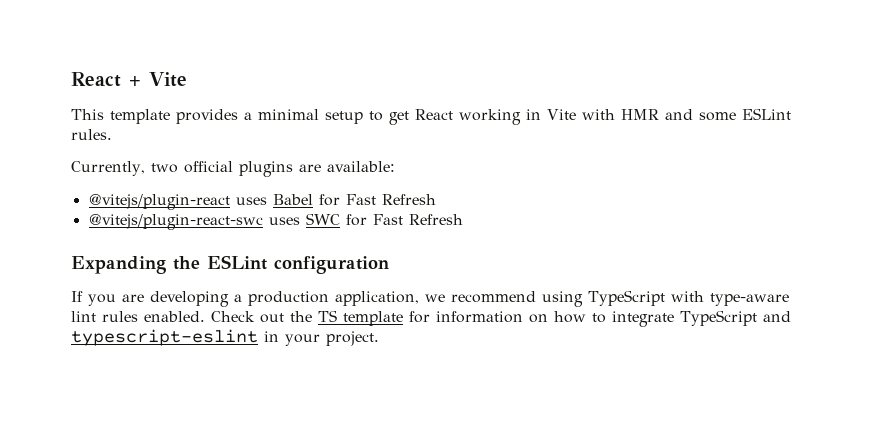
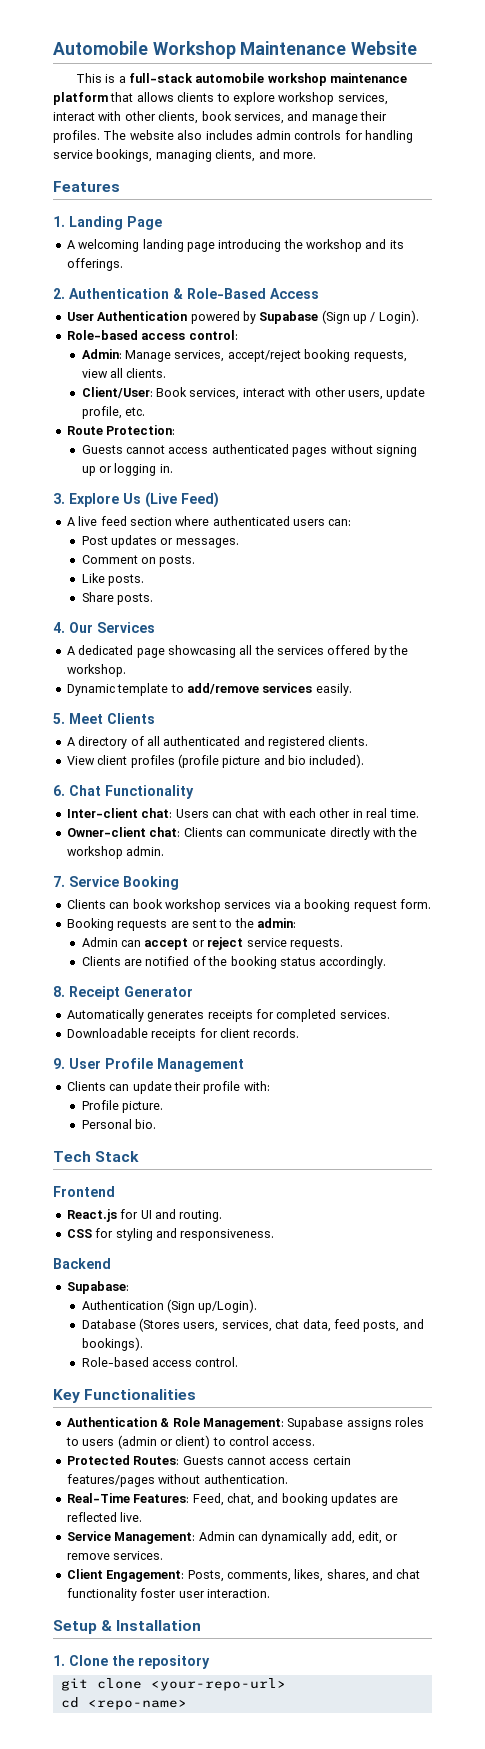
- React + Vite
- This template provides a minimal setup to get React working in Vite with HMR and some ESLint rules.
- Currently, two official plugins are available:
- @vitejs/plugin-react uses Babel for Fast Refresh
- @vitejs/plugin-react-swc uses SWC for Fast Refresh
- Expanding the ESLint configuration
- If you are developing a production application, we recommend using TypeScript with type-aware lint rules enabled. Check out the TS template for information on how to integrate TypeScript and typescript-eslint in your project.
+ Automobile Workshop Maintenance Website
+ This is a full-stack automobile workshop maintenance platform that allows clients to explore workshop services, interact with other clients, book services, and manage their profiles. The website also includes admin controls for handling service bookings, managing clients, and more.
+ Features
+ 1. Landing Page
+ A welcoming landing page introducing the workshop and its offerings.
+ 2. Authentication & Role-Based Access
+ User Authentication powered by Supabase (Sign up / Login).
+ Role-based access control:
+ Admin: Manage services, accept/reject booking requests, view all clients.
+ Client/User: Book services, interact with other users, update profile, etc.
+ Route Protection:
+ Guests cannot access authenticated pages without signing up or logging in.
+ 3. Explore Us (Live Feed)
+ A live feed section where authenticated users can:
+ Post updates or messages.
+ Comment on posts.
+ Like posts.
+ Share posts.
+ 4. Our Services
+ A dedicated page showcasing all the services offered by the workshop.
+ Dynamic template to add/remove services easily.
+ 5. Meet Clients
+ A directory of all authenticated and registered clients.
+ View client profiles (profile picture and bio included).
+ 6. Chat Functionality
+ Inter-client chat: Users can chat with each other in real time.
+ Owner-client chat: Clients can communicate directly with the workshop admin.
+ 7. Service Booking
+ Clients can book workshop services via a booking request form.
+ Booking requests are sent to the admin:
+ Admin can accept or reject service requests.
+ Clients are notified of the booking status accordingly.
+ 8. Receipt Generator
+ Automatically generates receipts for completed services.
+ Downloadable receipts for client records.
+ 9. User Profile Management
+ Clients can update their profile with:
+ Profile picture.
+ Personal bio.
+ Tech Stack
+ Frontend
+ React.js for UI and routing.
+ CSS for styling and responsiveness.
+ Backend
+ Supabase:
+ Authentication (Sign up/Login).
+ Database (Stores users, services, chat data, feed posts, and bookings).
+ Role-based access control.
+ Key Functionalities
+ Authentication & Role Management: Supabase assigns roles to users (admin or client) to control access.
+ Protected Routes: Guests cannot access certain features/pages without authentication.
+ Real-Time Features: Feed, chat, and booking updates are reflected live.
+ Service Management: Admin can dynamically add, edit, or remove services.
+ Client Engagement: Posts, comments, likes, shares, and chat functionality foster user interaction.
+ Setup & Installation
+ 1. Clone the repository
+ git clone <your-repo-url>
+ cd <repo-name>

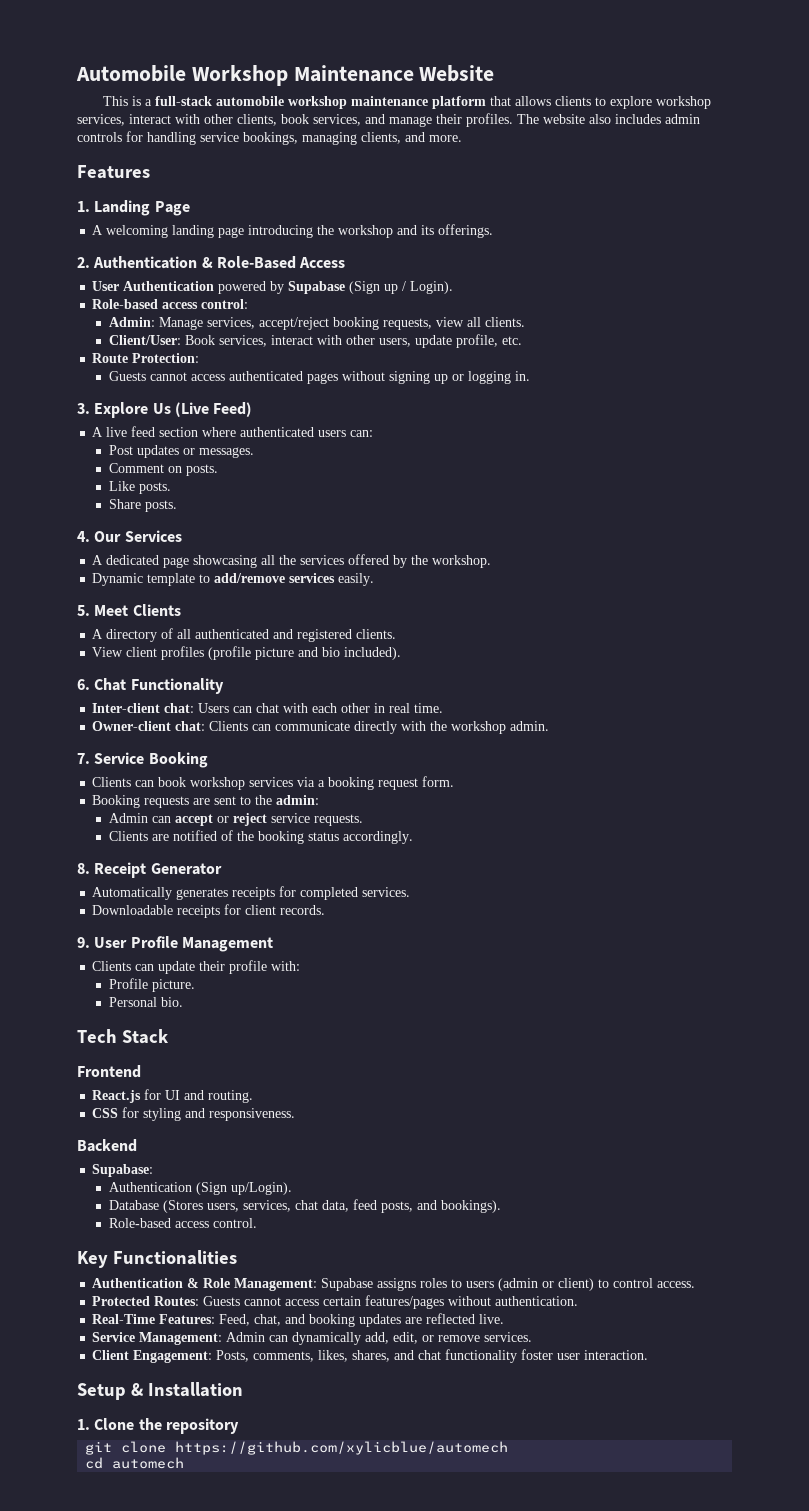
- git clone <your-repo-url>
+ git clone https://github.com/xylicblue/automech
- cd <repo-name>
+ cd automech

